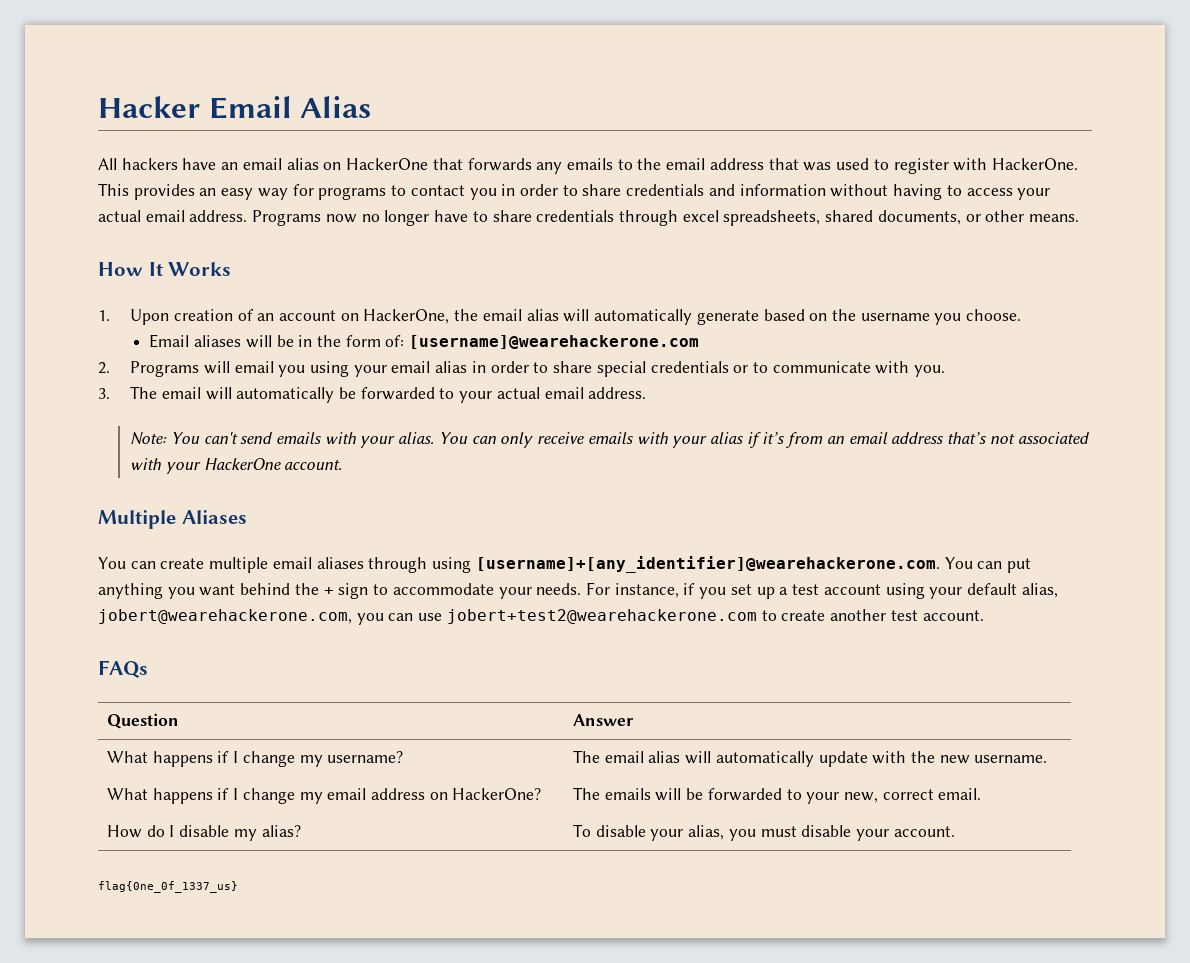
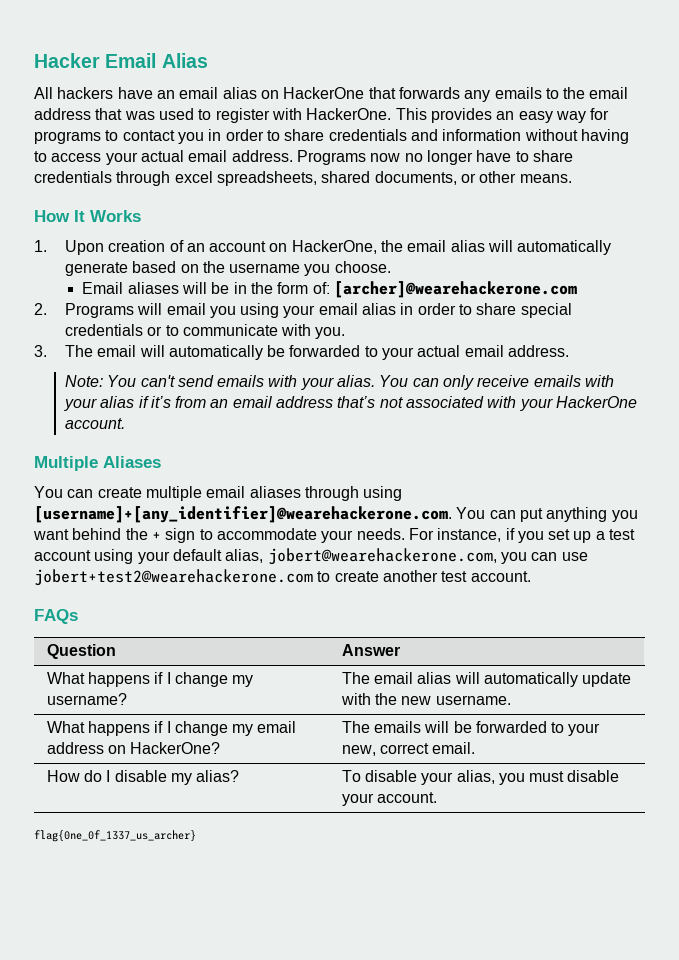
- Email aliases will be in the form of: [username]@wearehackerone.com
+ Email aliases will be in the form of: [archer]@wearehackerone.com
- flag{0ne_0f_1337_us}
+ flag{0ne_0f_1337_us_archer}

